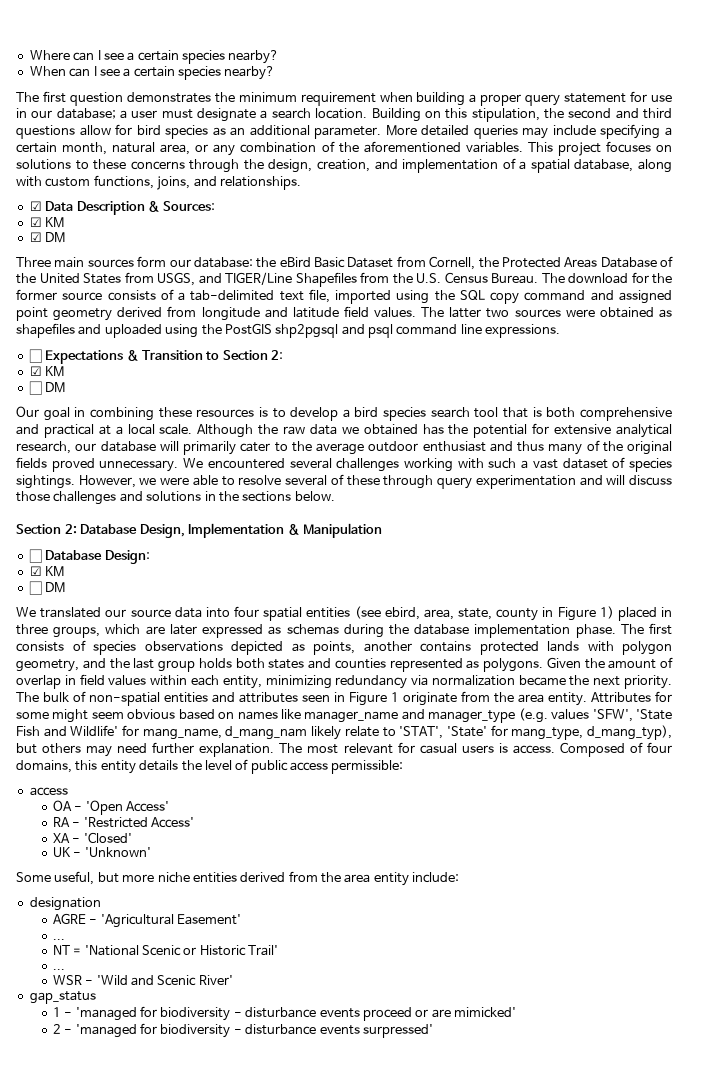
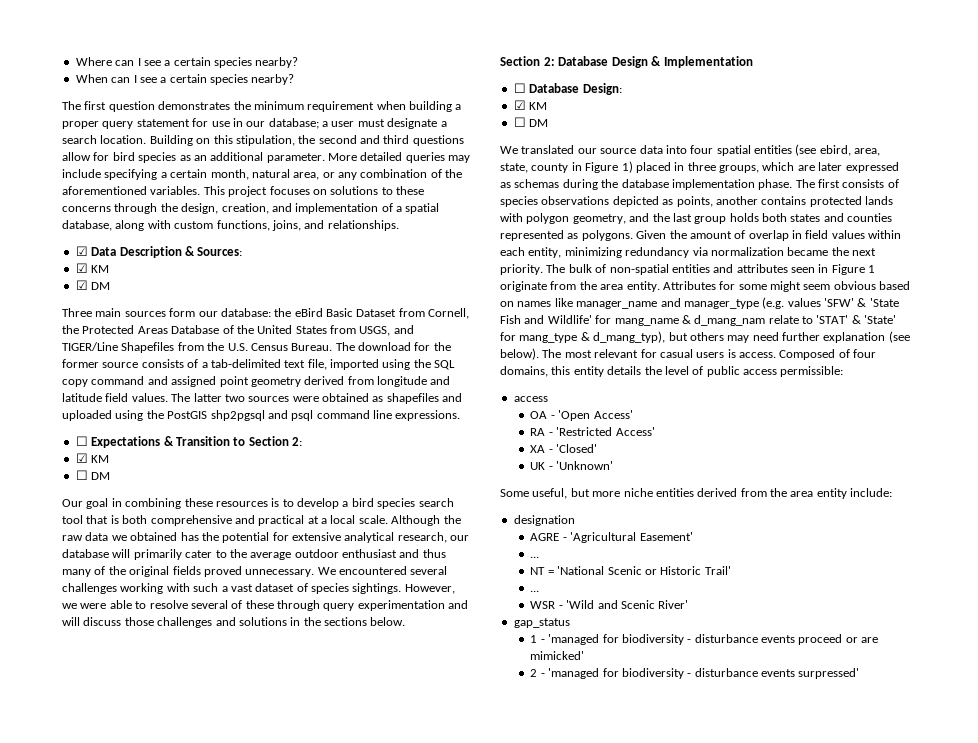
- Section 2: Database Design, Implementation & Manipulation
+ Section 2: Database Design & Implementation
- Attributes for some might seem obvious based on names like manager_name and manager_type (e.g. values 'SFW', 'State Fish and Wildlife' for mang_name, d_mang_nam likely relate to 'STAT', 'State' for mang_type, d_mang_typ), but others may need further explanation.
+ Attributes for some might seem obvious based on names like manager_name and manager_type (e.g. values 'SFW' & 'State Fish and Wildlife' for mang_name & d_mang_nam relate to 'STAT' & 'State' for mang_type & d_mang_typ), but others may need further explanation (see below).

